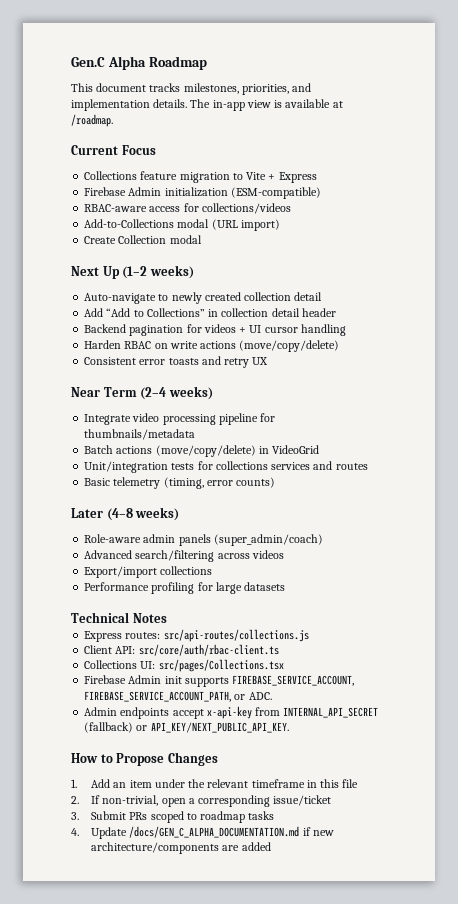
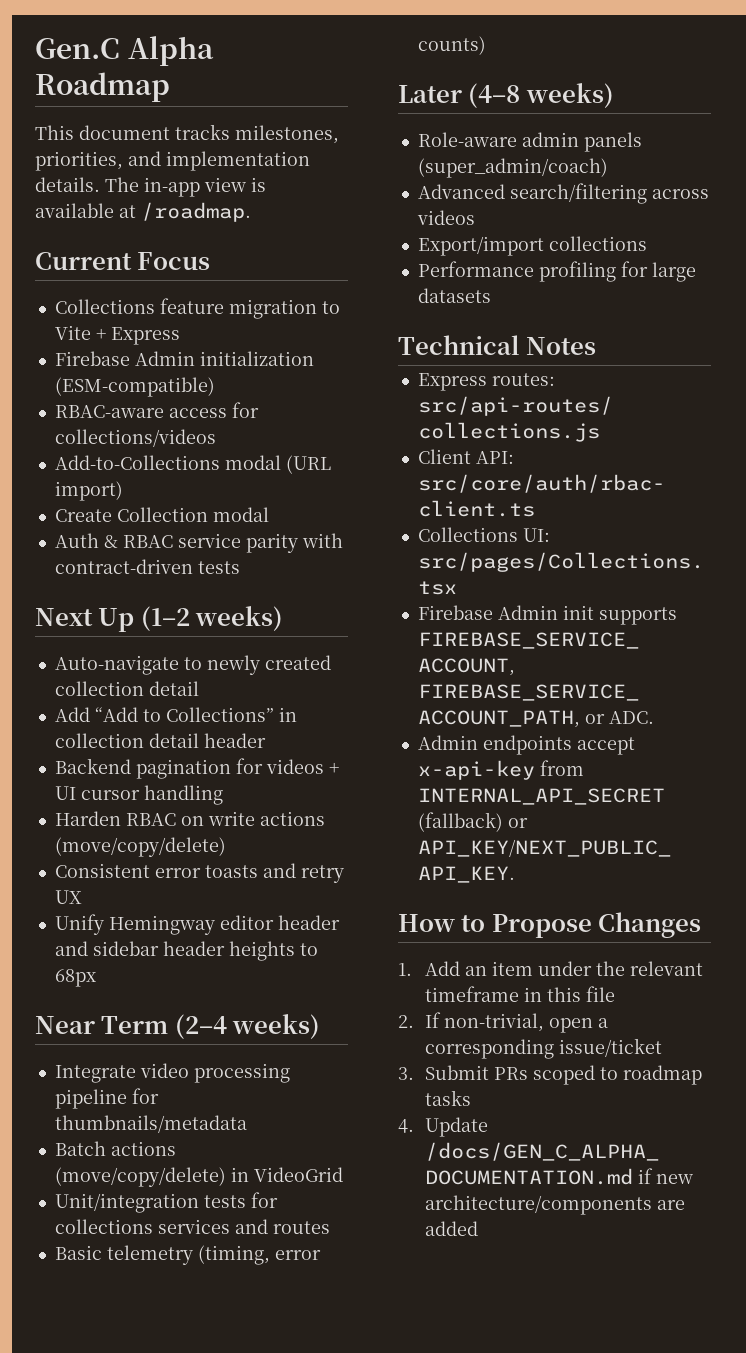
+ Auth & RBAC service parity with contract-driven tests
+ Unify Hemingway editor header and sidebar header heights to 68px

